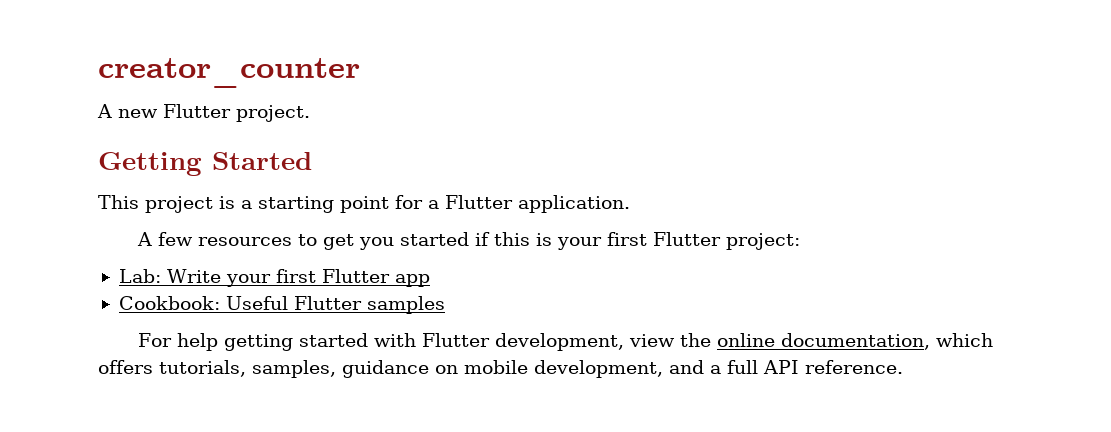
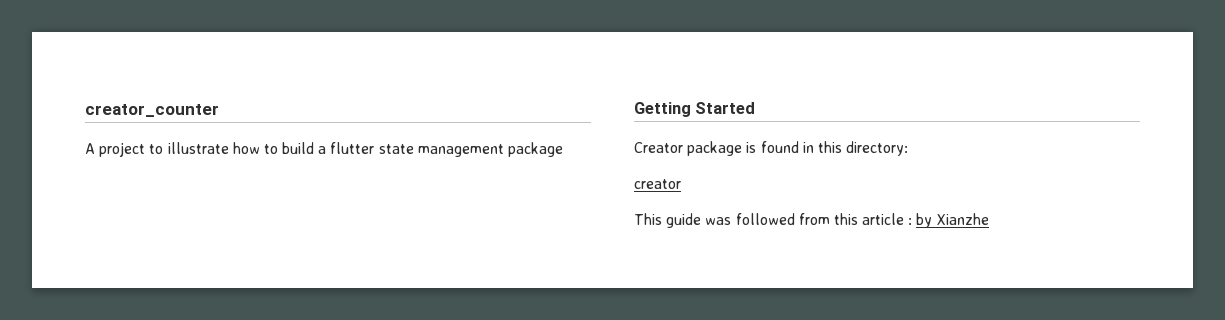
- A new Flutter project.
+ A project to illustrate how to build a flutter state management package
  Getting Started
- This project is a starting point for a Flutter application.
- A few resources to get you started if this is your first Flutter project:
- Lab: Write your first Flutter app
- Cookbook: Useful Flutter samples
- For help getting started with Flutter development, view the online documentation, which offers tutorials, samples, guidance on mobile development, and a full API reference.
+ Creator package is found in this directory:
+ creator
+ This guide was followed from this article : by Xianzhe

